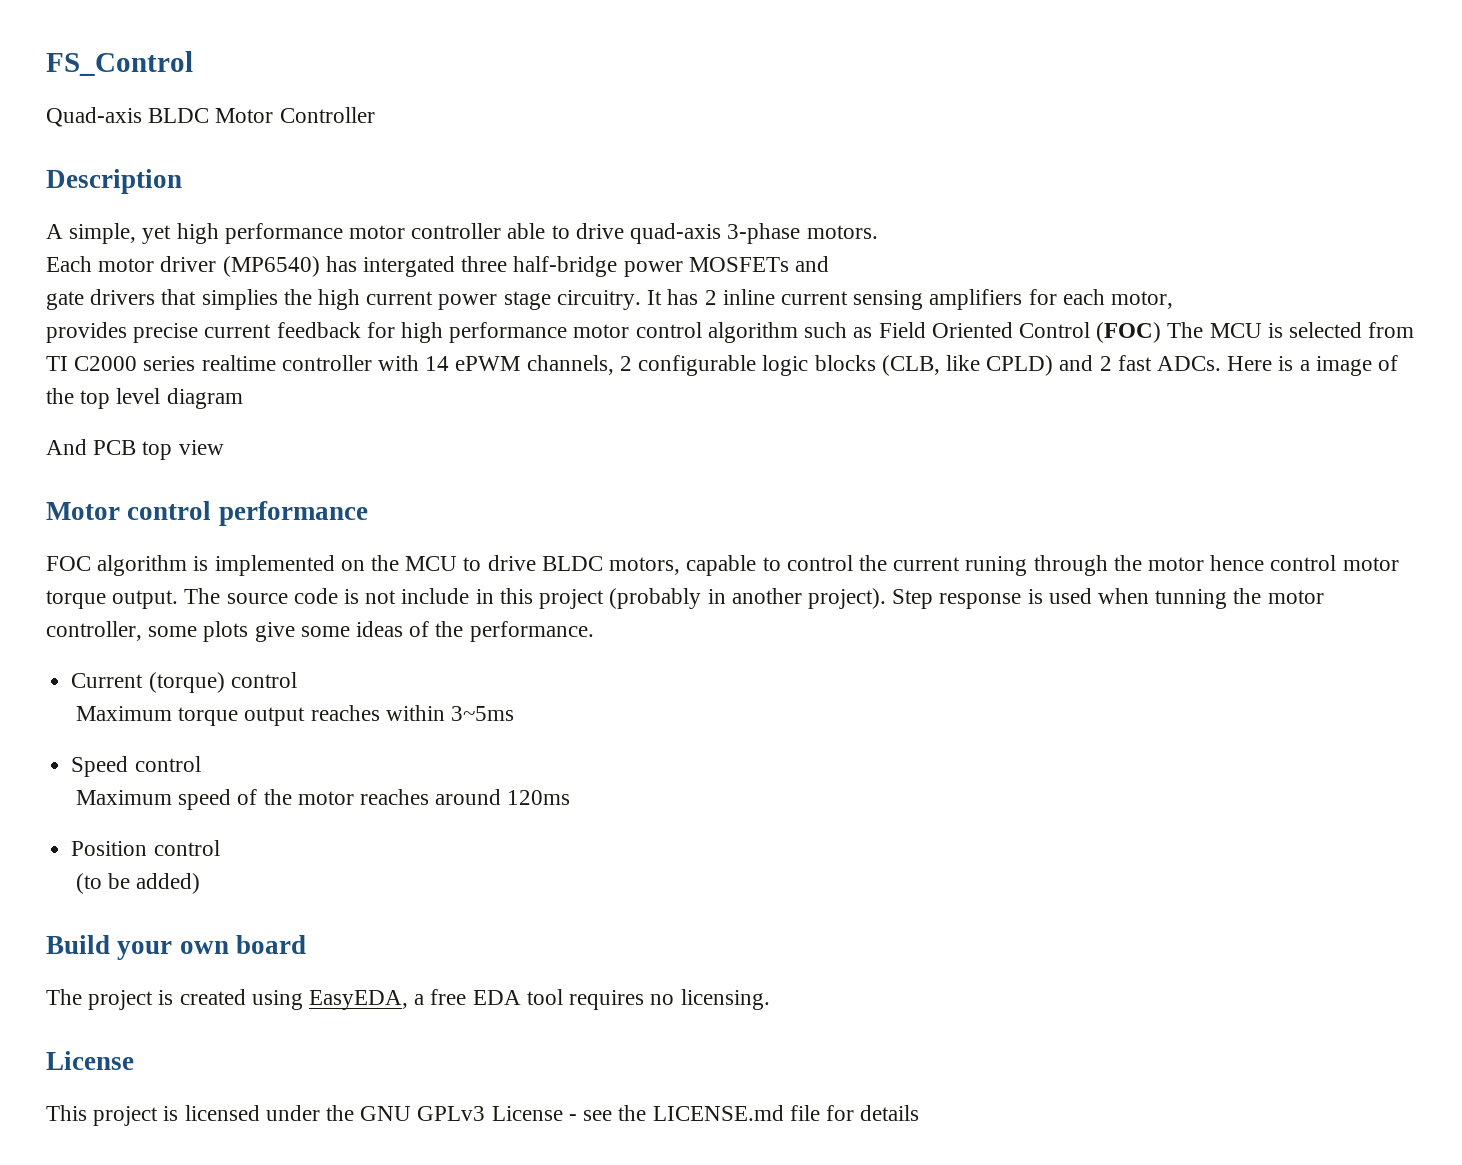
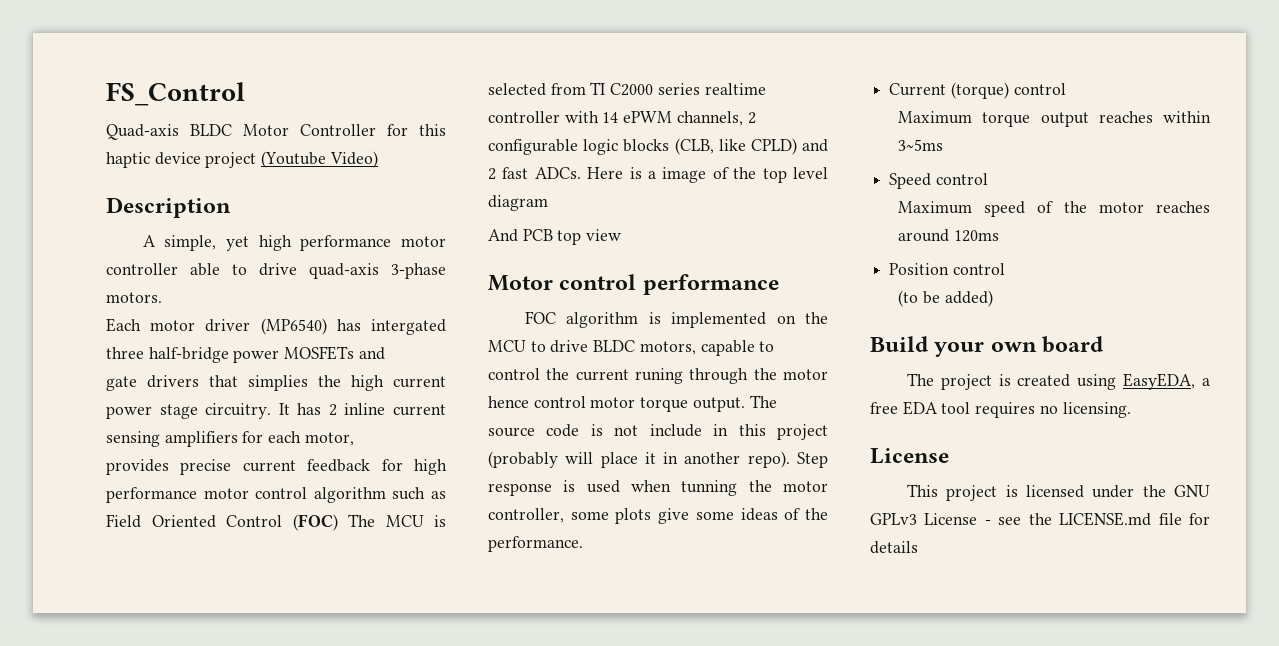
- Quad-axis BLDC Motor Controller
+ Quad-axis BLDC Motor Controller for this haptic device project (Youtube Video)
- The source code is not include in this project (probably in another project).
+ The source code is not include in this project (probably will place it in another repo).

